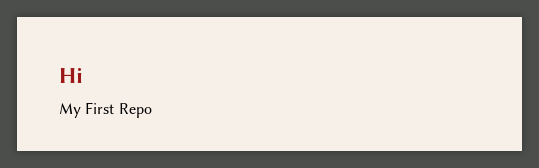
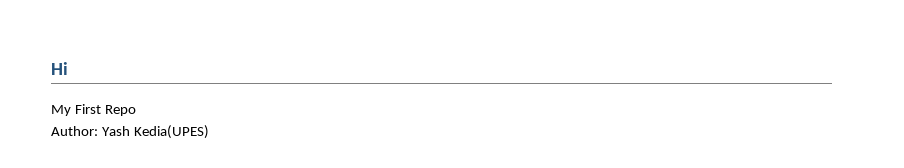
+ Author: Yash Kedia(UPES)

